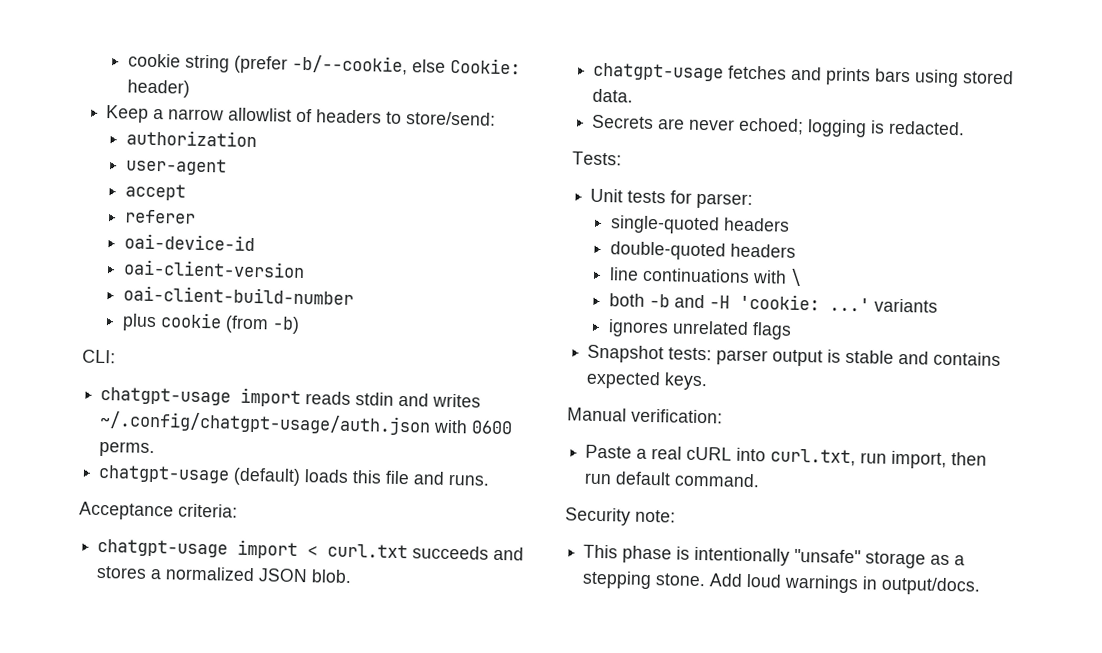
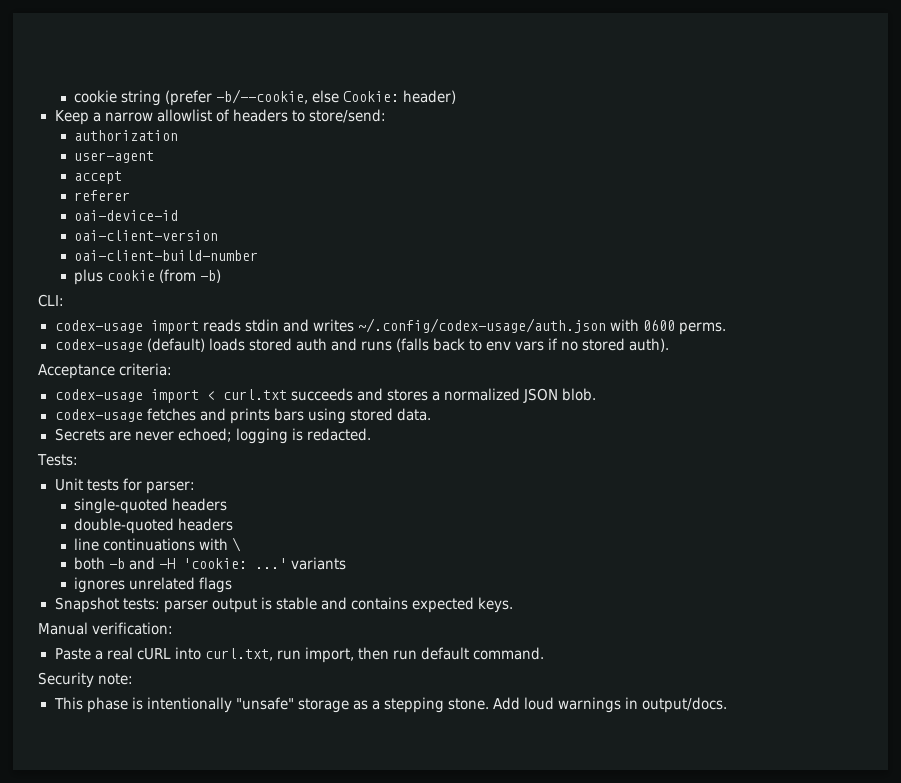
- chatgpt-usage import reads stdin and writes ~/.config/chatgpt-usage/auth.json with 0600 perms.
+ codex-usage import reads stdin and writes ~/.config/codex-usage/auth.json with 0600 perms.
- chatgpt-usage (default) loads this file and runs.
+ codex-usage (default) loads stored auth and runs (falls back to env vars if no stored auth).
- chatgpt-usage import < curl.txt succeeds and stores a normalized JSON blob.
+ codex-usage import < curl.txt succeeds and stores a normalized JSON blob.
- chatgpt-usage fetches and prints bars using stored data.
+ codex-usage fetches and prints bars using stored data.

